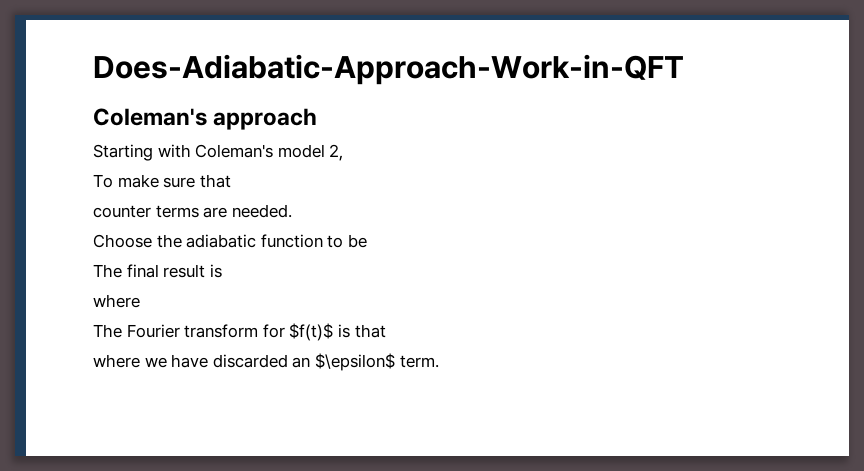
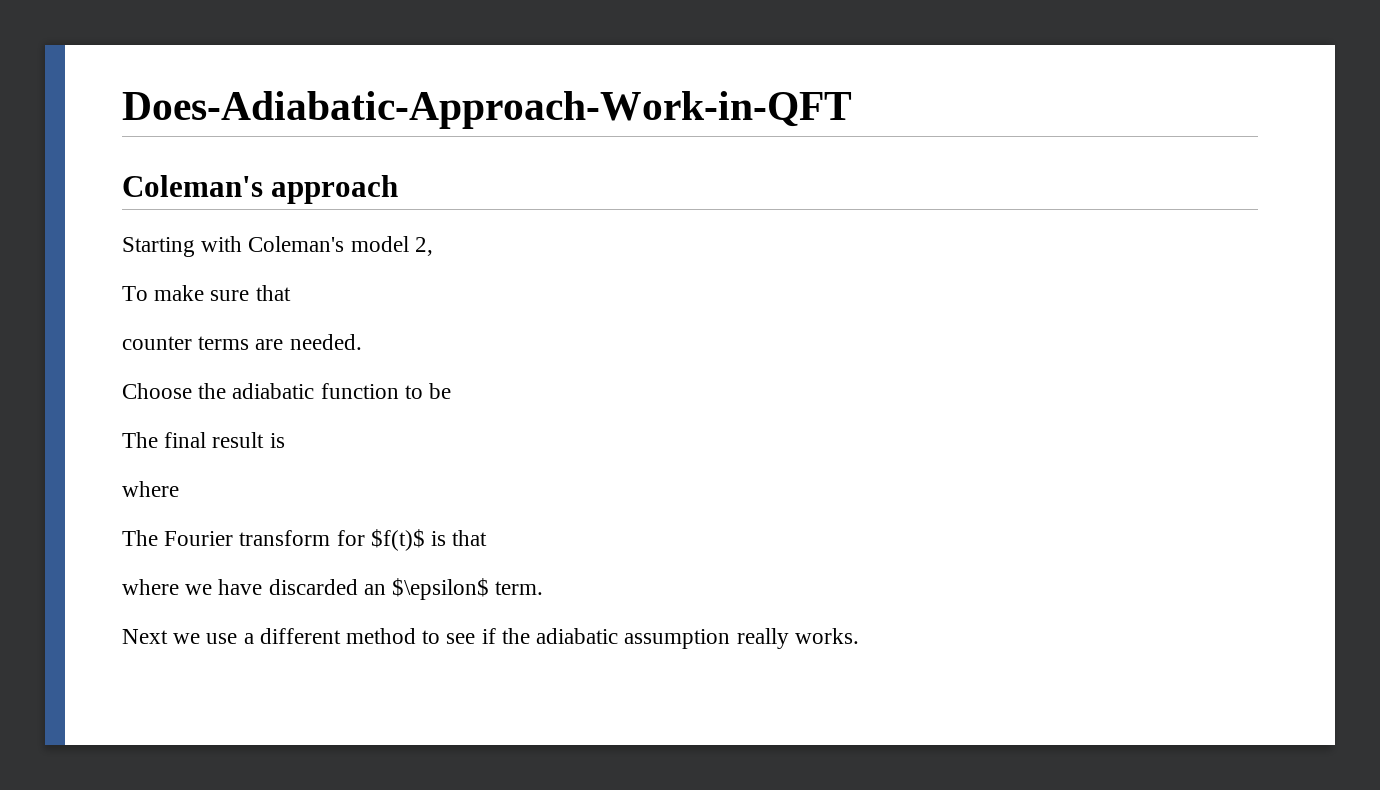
+ Next we use a different method to see if the adiabatic assumption really works.

